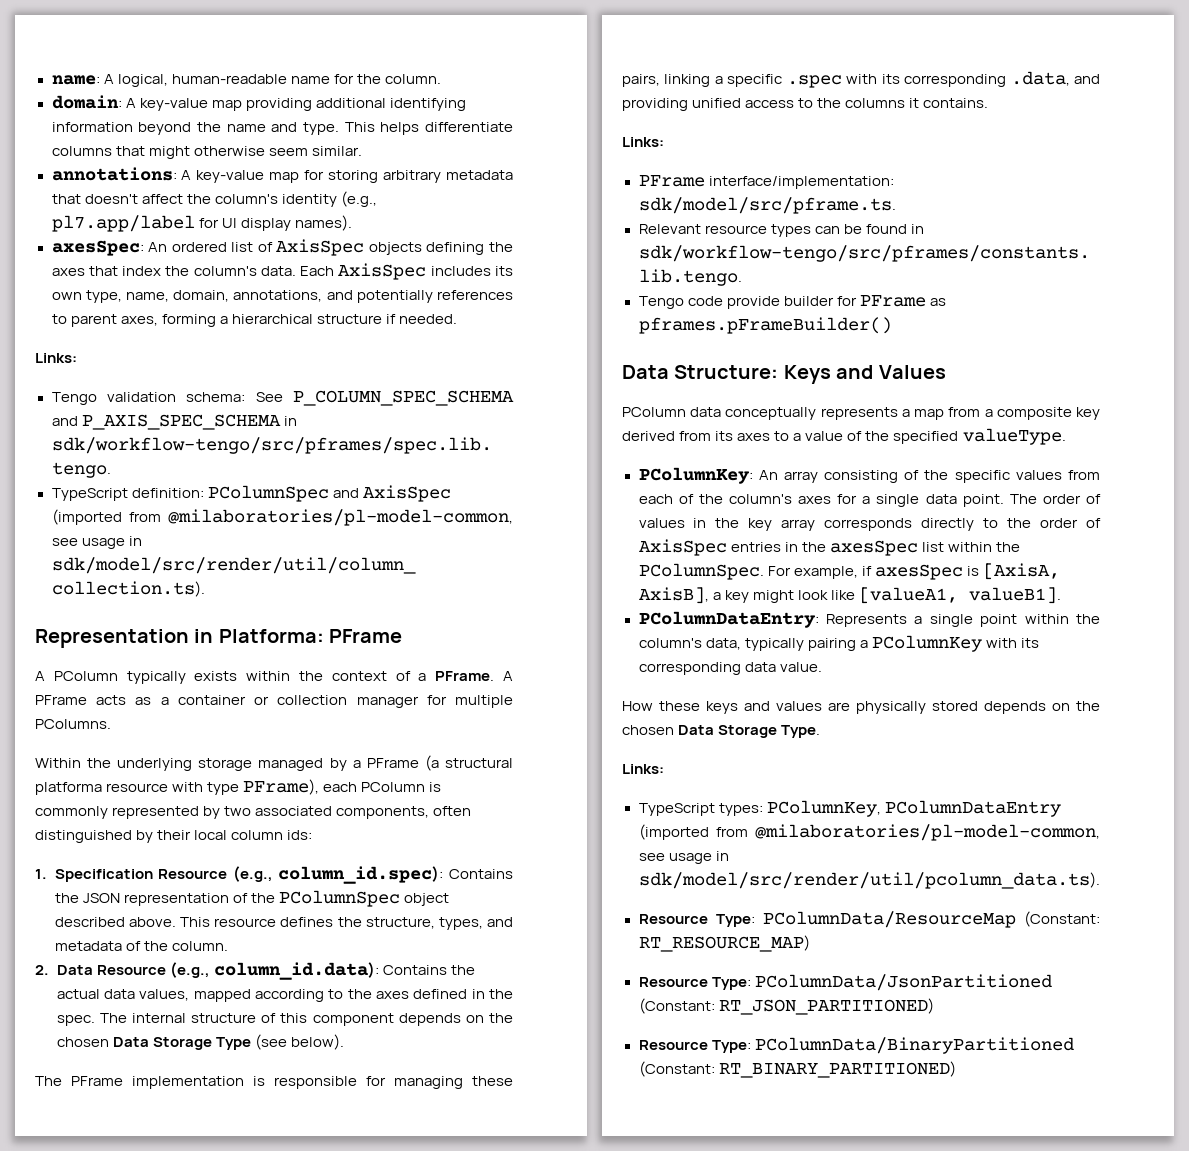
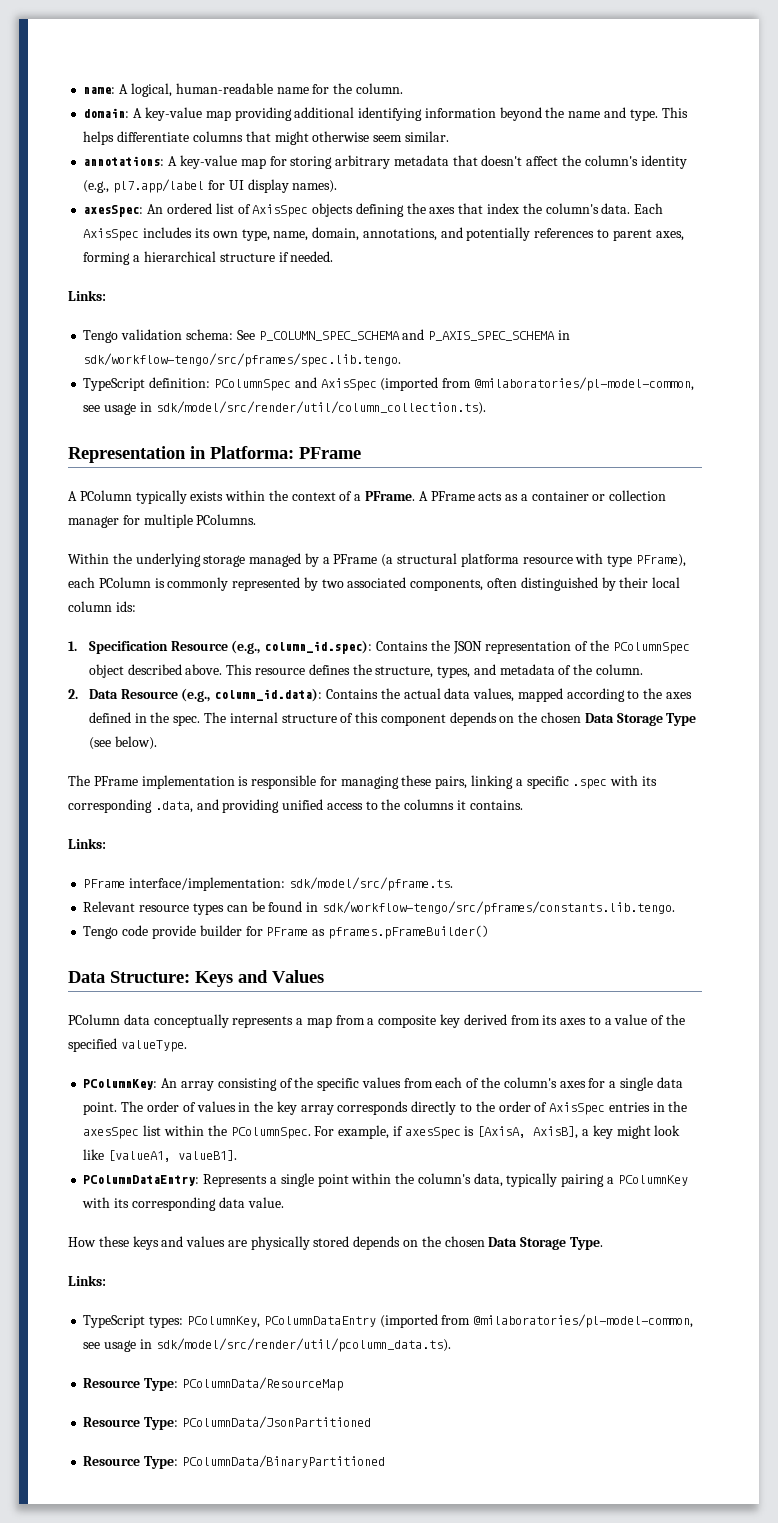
- Resource Type: PColumnData/ResourceMap (Constant: RT_RESOURCE_MAP)
+ Resource Type: PColumnData/ResourceMap
- Resource Type: PColumnData/JsonPartitioned (Constant: RT_JSON_PARTITIONED)
+ Resource Type: PColumnData/JsonPartitioned
- Resource Type: PColumnData/BinaryPartitioned (Constant: RT_BINARY_PARTITIONED)
+ Resource Type: PColumnData/BinaryPartitioned

